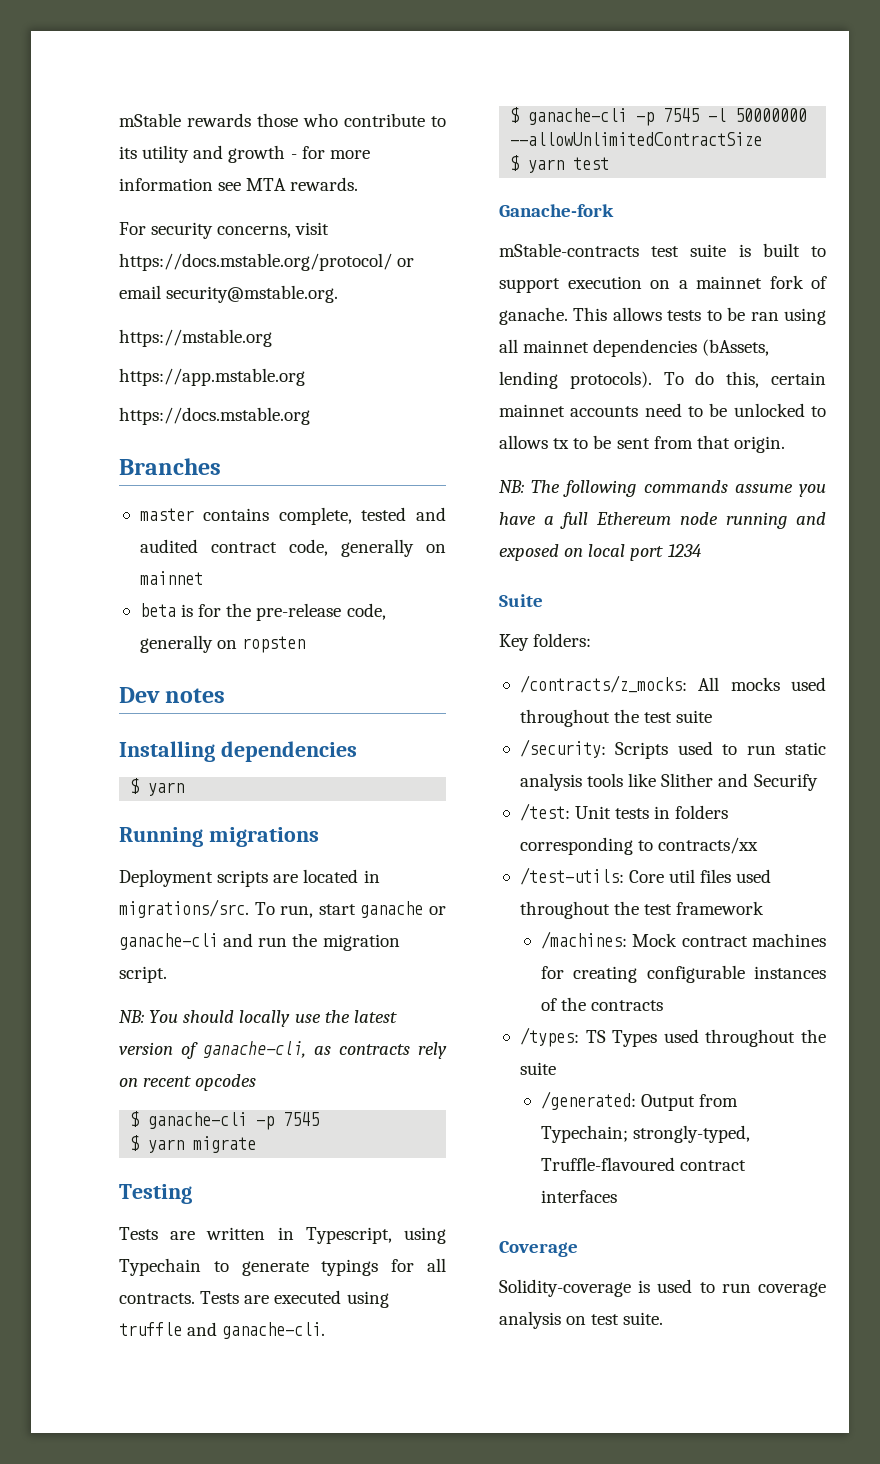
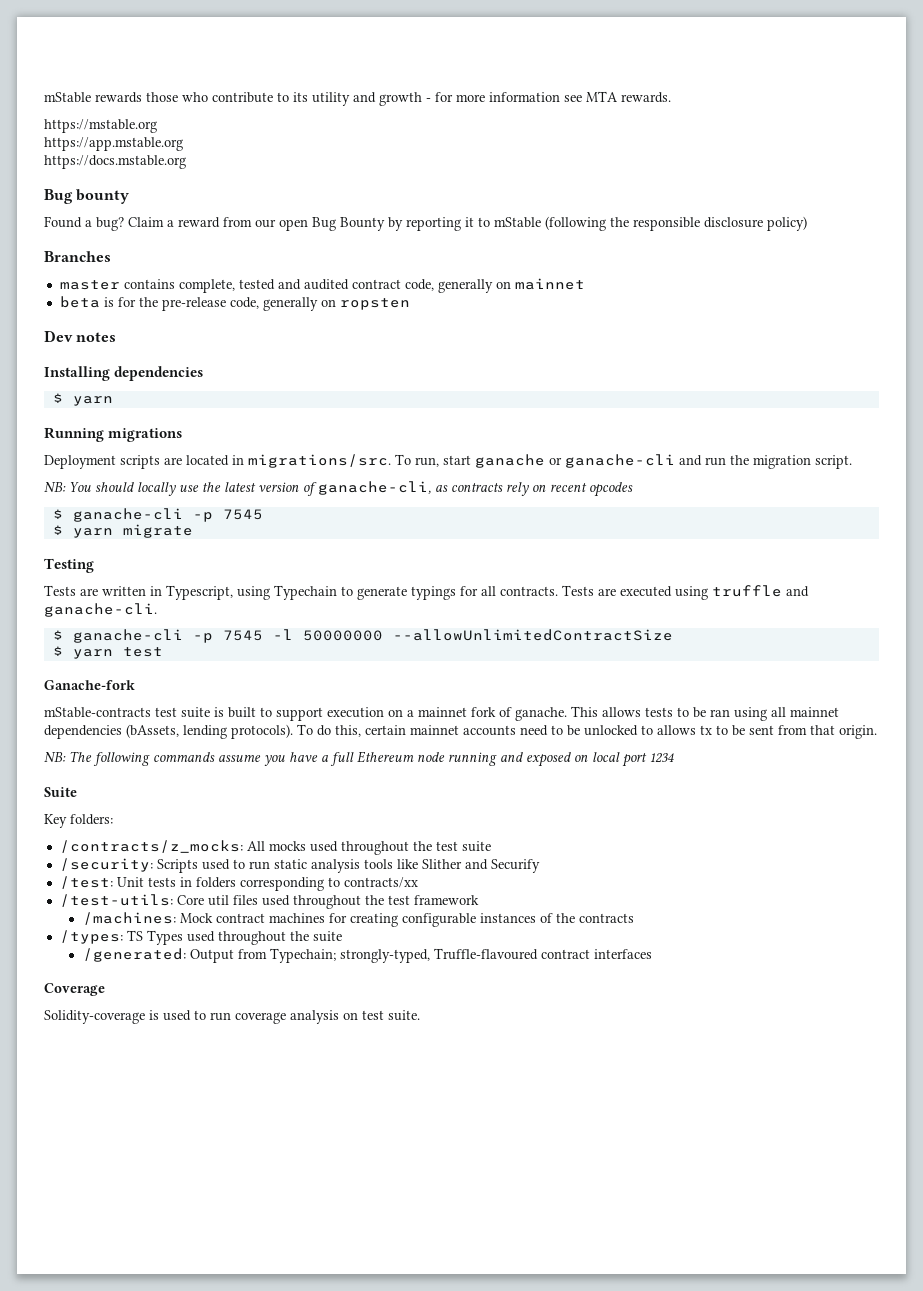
- For security concerns, visit https://docs.mstable.org/protocol/ or email security@mstable.org.
  https://mstable.org
  https://app.mstable.org
  https://docs.mstable.org
+ Bug bounty
+ Found a bug? Claim a reward from our open Bug Bounty by reporting it to mStable (following the responsible disclosure policy)

